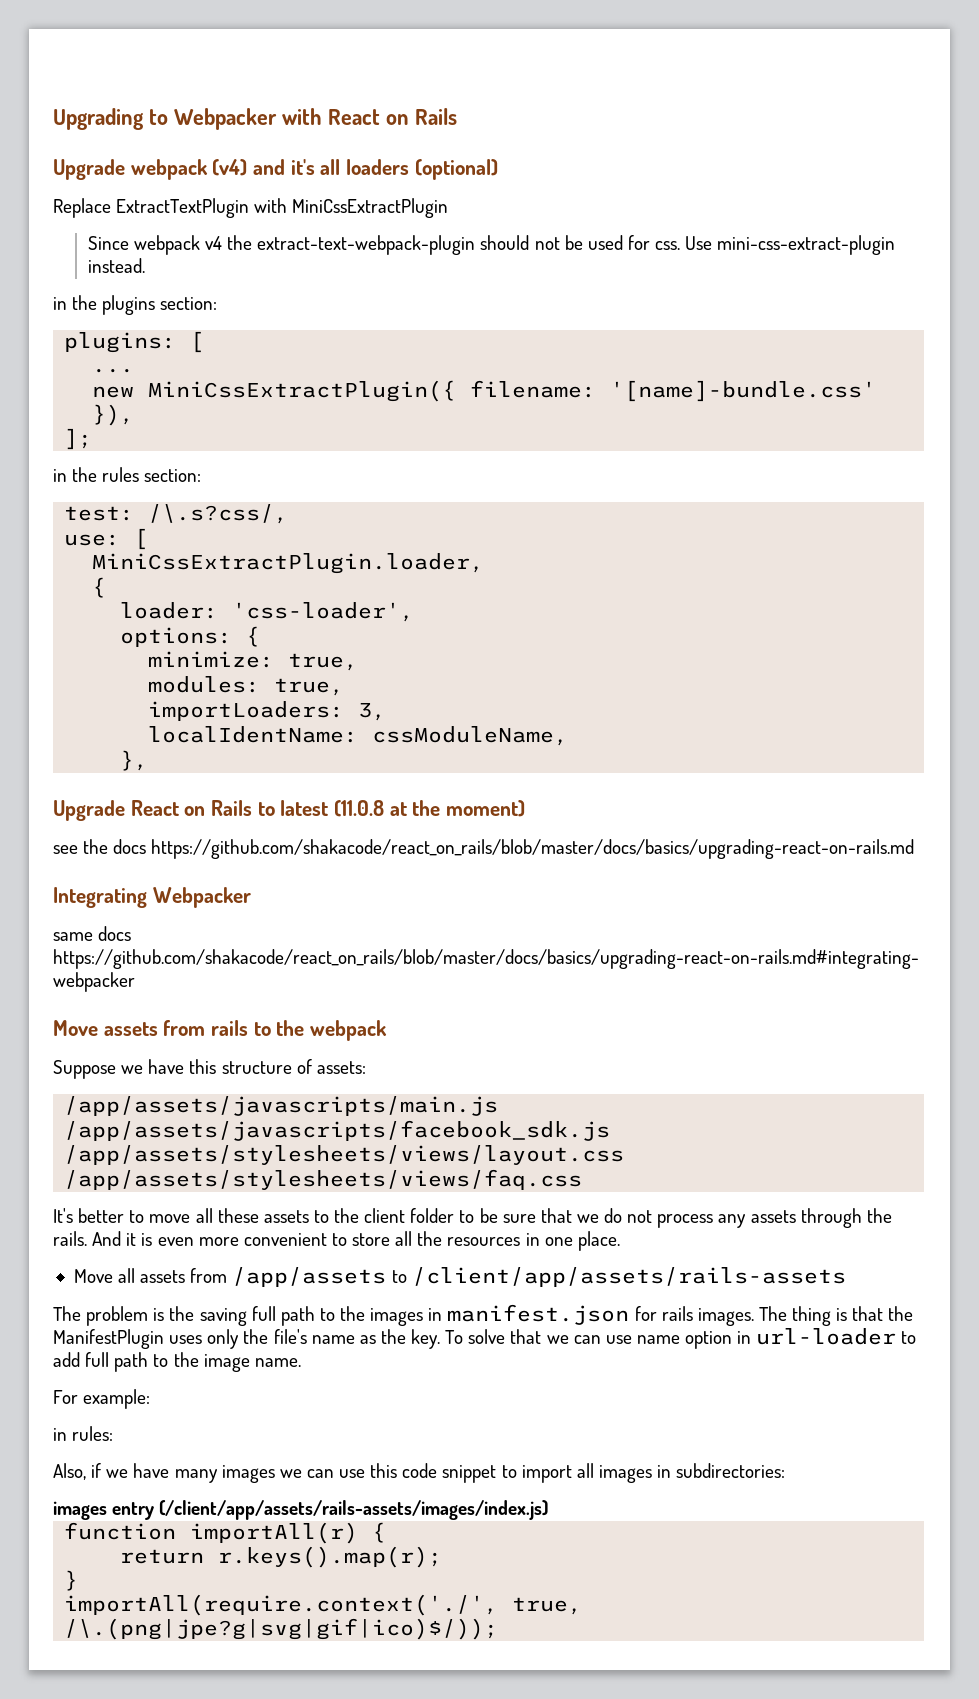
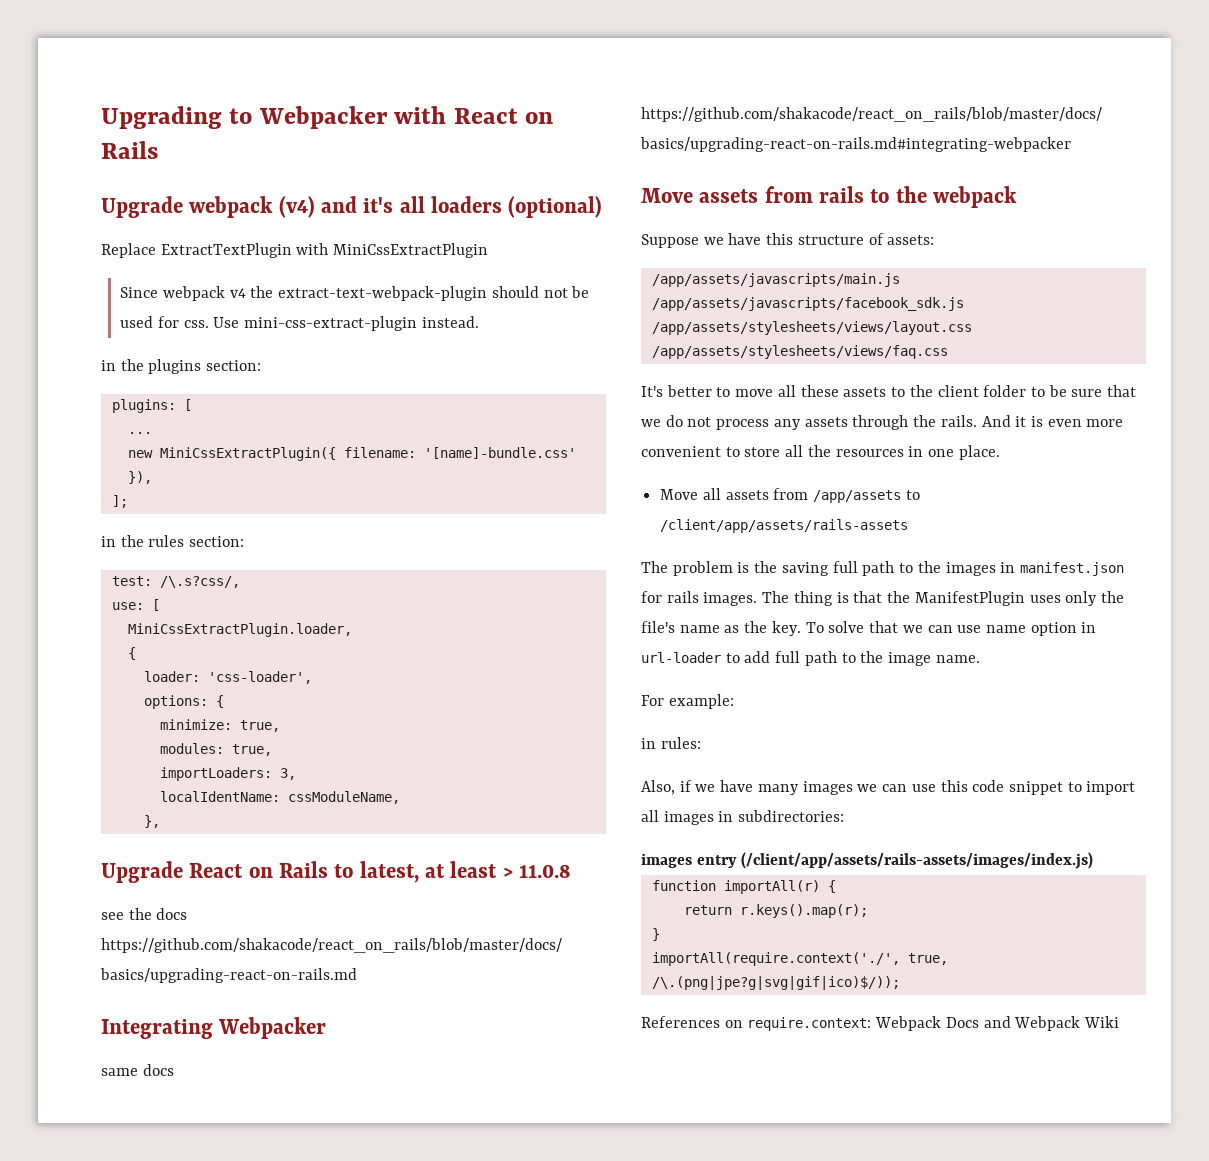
- Upgrade React on Rails to latest (11.0.8 at the moment)
+ Upgrade React on Rails to latest, at least > 11.0.8
+ References on require.context: Webpack Docs and Webpack Wiki

